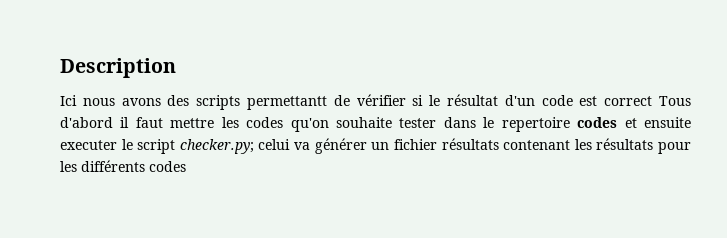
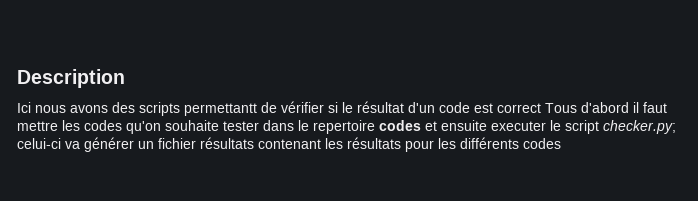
- Ici nous avons des scripts permettantt de vérifier si le résultat d'un code est correct Tous d'abord il faut mettre les codes qu'on souhaite tester dans le repertoire codes et ensuite executer le script checker.py; celui va générer un fichier résultats contenant les résultats pour les différents codes
+ Ici nous avons des scripts permettantt de vérifier si le résultat d'un code est correct Tous d'abord il faut mettre les codes qu'on souhaite tester dans le repertoire codes et ensuite executer le script checker.py; celui-ci va générer un fichier résultats contenant les résultats pour les différents codes

